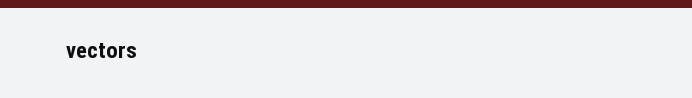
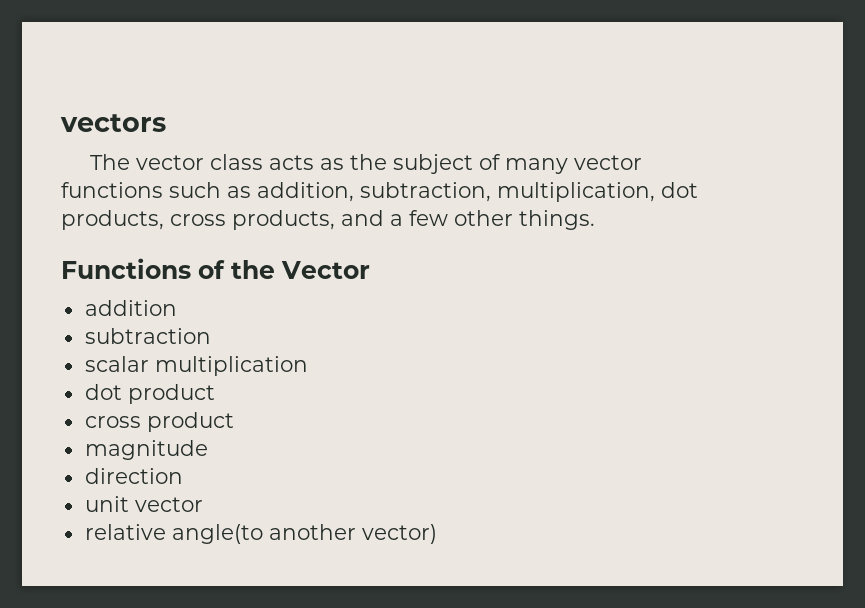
+ The vector class acts as the subject of many vector functions such as addition, subtraction, multiplication, dot products, cross products, and a few other things.
+ Functions of the Vector
+ addition
+ subtraction
+ scalar multiplication
+ dot product
+ cross product
+ magnitude
+ direction
+ unit vector
+ relative angle(to another vector)

